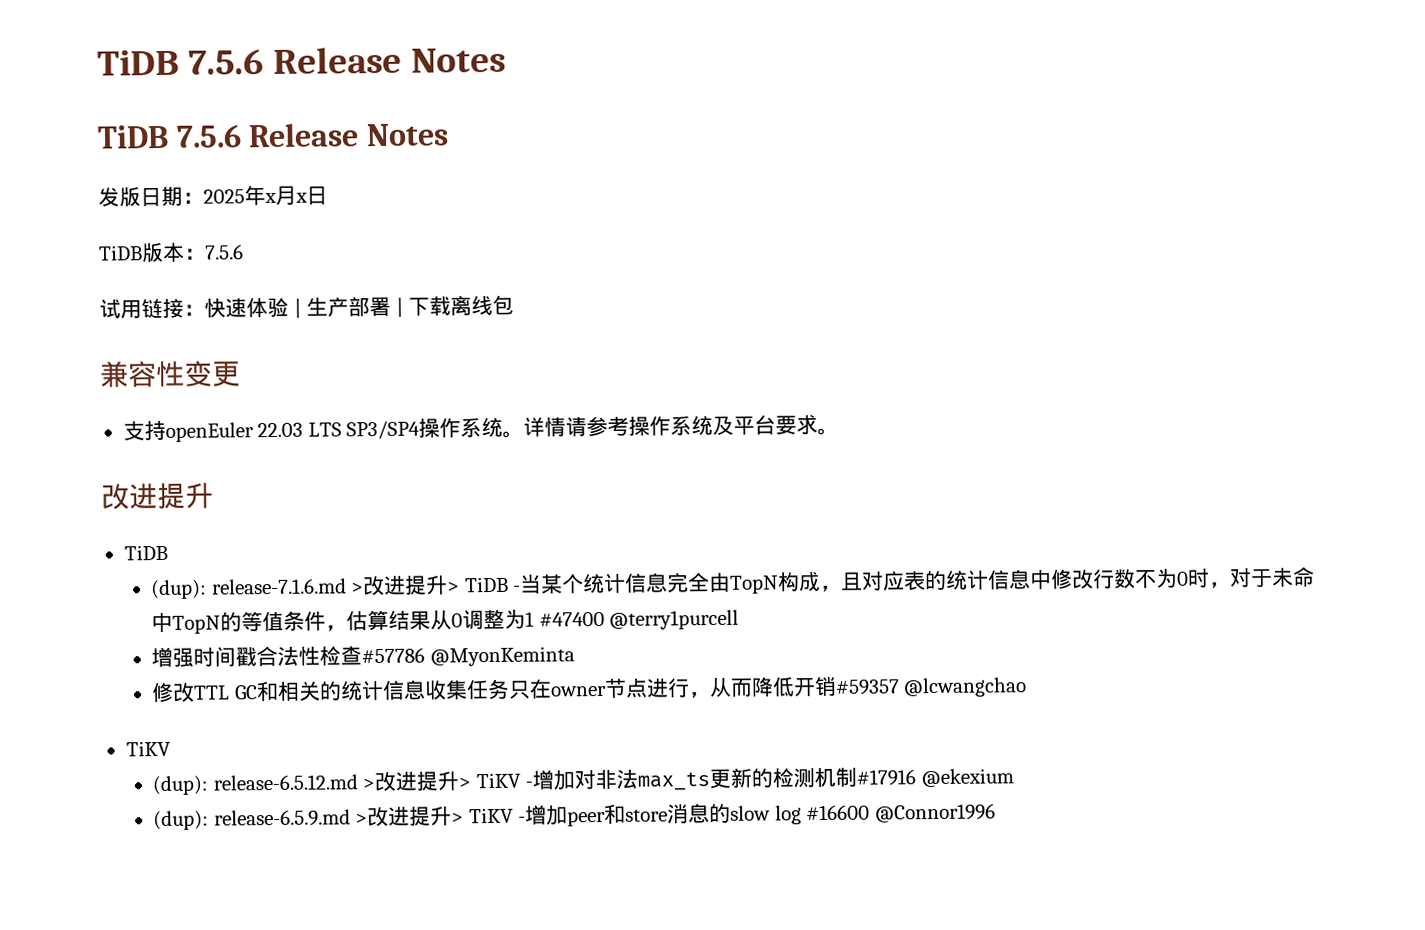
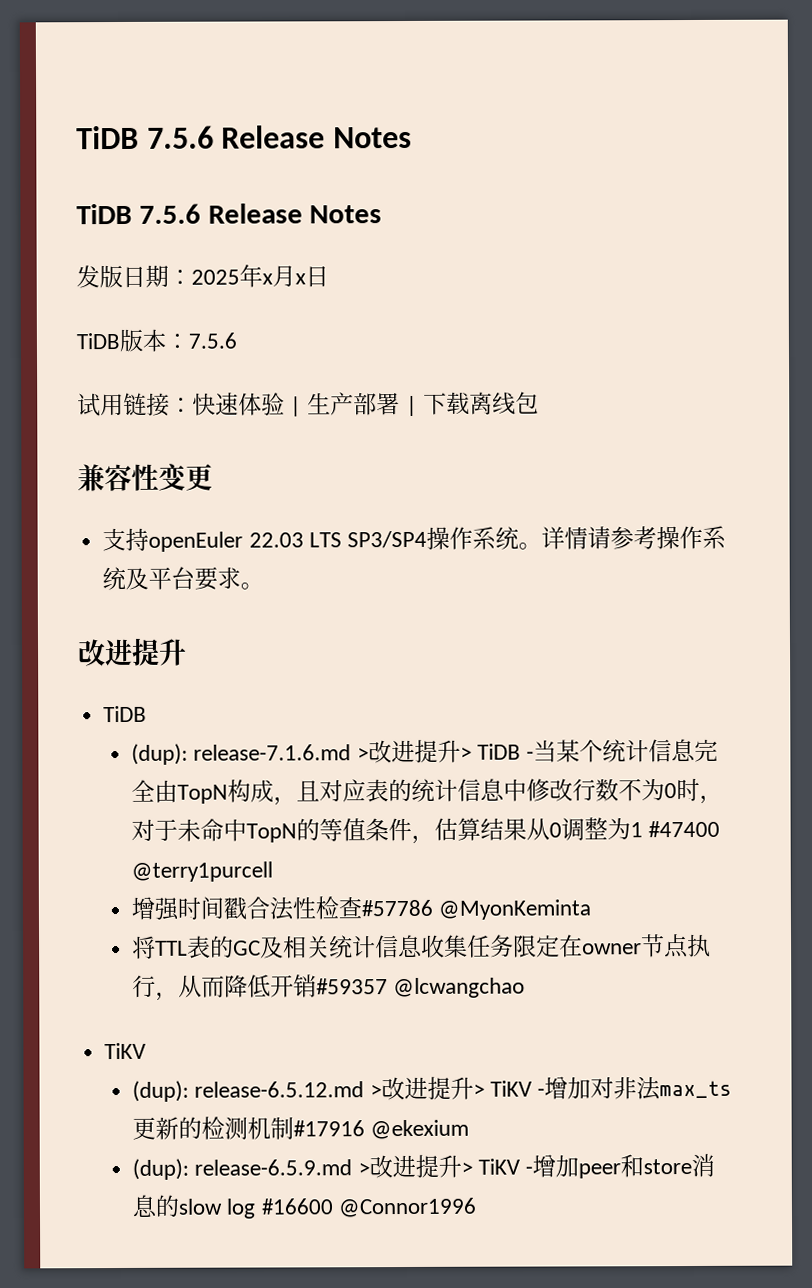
- 修改TTL GC和相关的统计信息收集任务只在owner节点进行，从而降低开销#59357 @lcwangchao
+ 将TTL表的GC及相关统计信息收集任务限定在owner节点执行，从而降低开销#59357 @lcwangchao

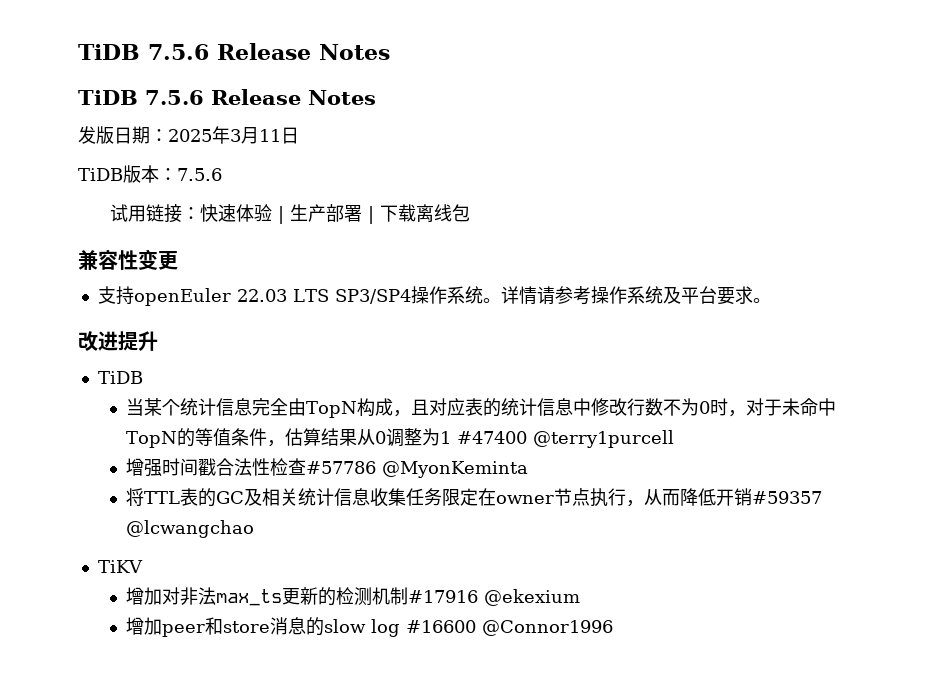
- 发版日期：2025年x月x日
+ 发版日期：2025年3月11日
- (dup): release-7.1.6.md >改进提升> TiDB -当某个统计信息完全由TopN构成，且对应表的统计信息中修改行数不为0时，对于未命中TopN的等值条件，估算结果从0调整为1 #47400 @terry1purcell
+ 当某个统计信息完全由TopN构成，且对应表的统计信息中修改行数不为0时，对于未命中TopN的等值条件，估算结果从0调整为1 #47400 @terry1purcell
- (dup): release-6.5.12.md >改进提升> TiKV -增加对非法max_ts更新的检测机制#17916 @ekexium
+ 增加对非法max_ts更新的检测机制#17916 @ekexium
- (dup): release-6.5.9.md >改进提升> TiKV -增加peer和store消息的slow log #16600 @Connor1996
+ 增加peer和store消息的slow log #16600 @Connor1996

